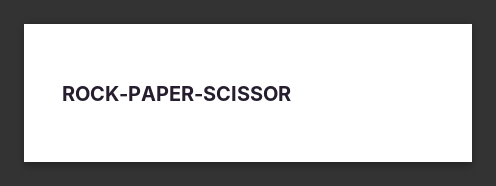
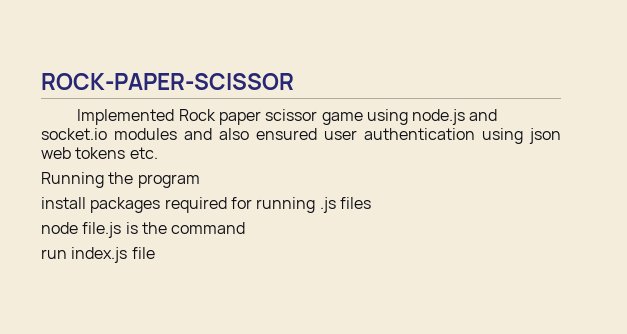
+ Implemented Rock paper scissor game using node.js and socket.io modules and also ensured user authentication using json web tokens etc.
+ Running the program
+ install packages required for running .js files
+ node file.js is the command
+ run index.js file

